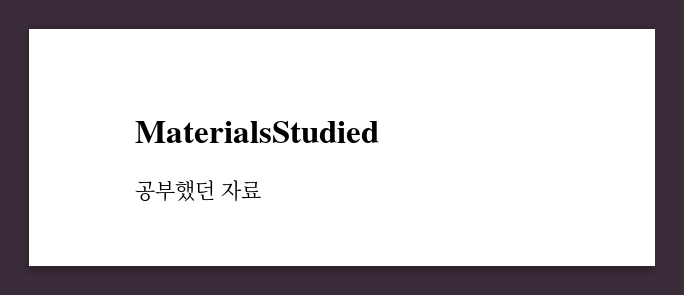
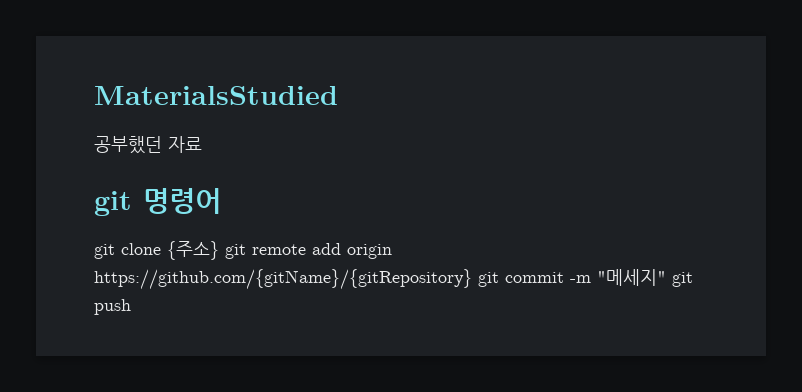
+ git 명령어
+ git clone {주소} git remote add origin https://github.com/{gitName}/{gitRepository} git commit -m "메세지" git push

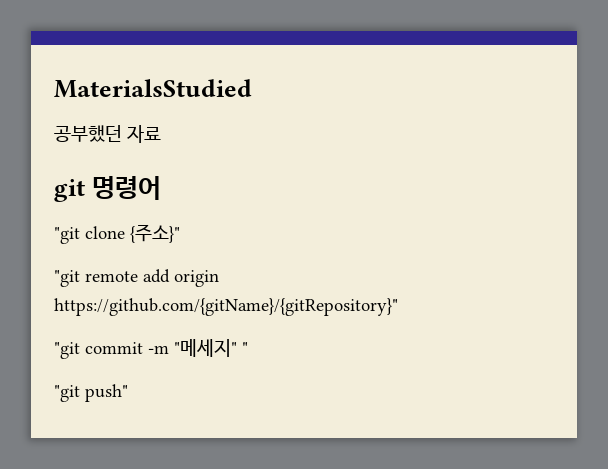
- git clone {주소} git remote add origin https://github.com/{gitName}/{gitRepository} git commit -m "메세지" git push
+ "git clone {주소}"
+ "git remote add origin https://github.com/{gitName}/{gitRepository}"
+ "git commit -m "메세지" "
+ "git push"

